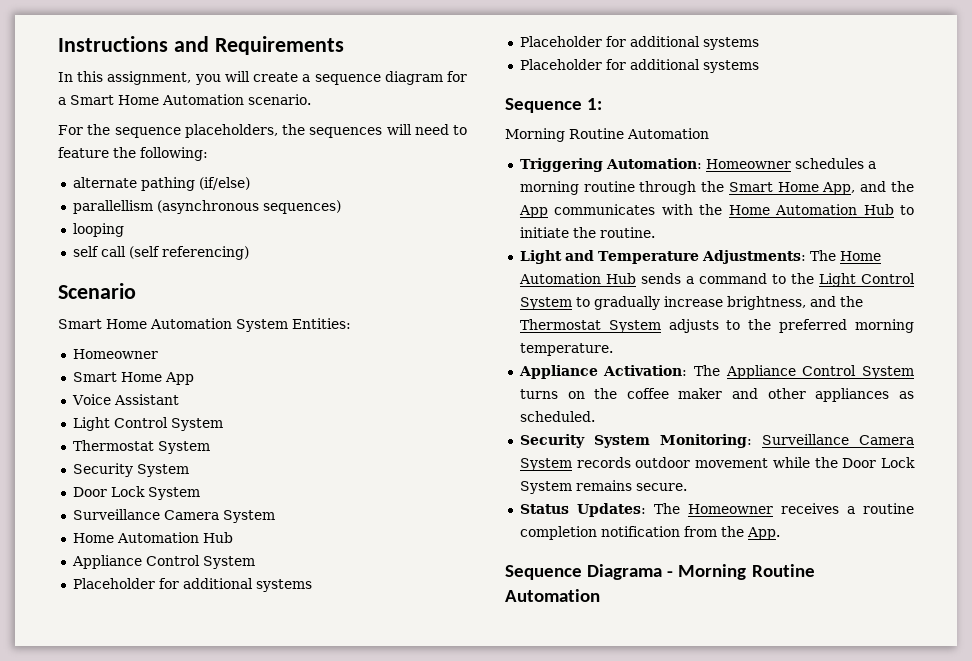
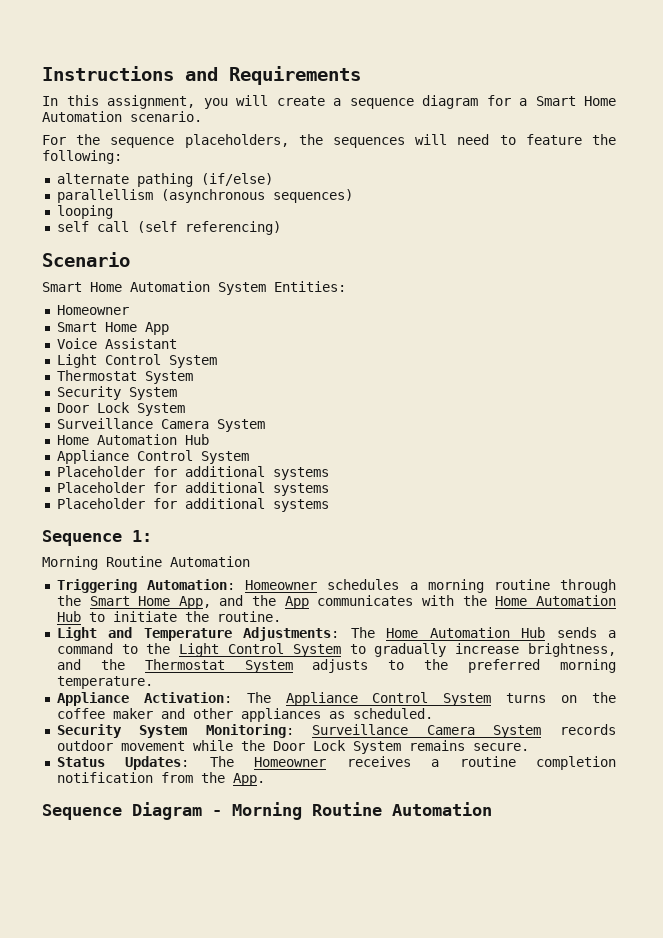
- Sequence Diagrama - Morning Routine Automation
+ Sequence Diagram - Morning Routine Automation

